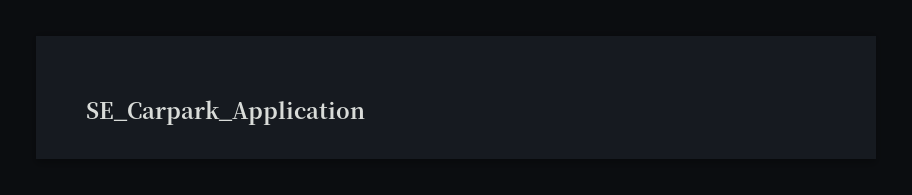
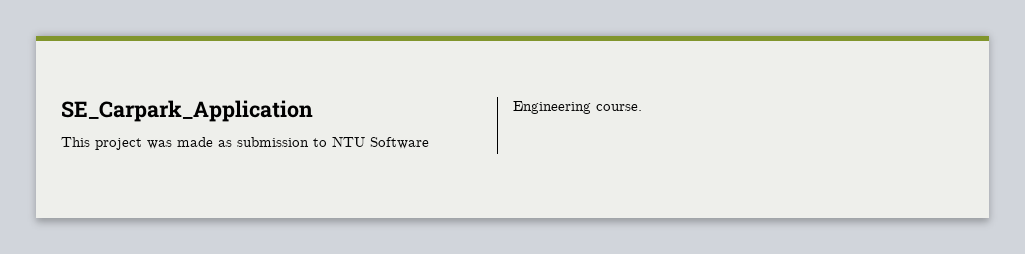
+ This project was made as submission to NTU Software Engineering course.

